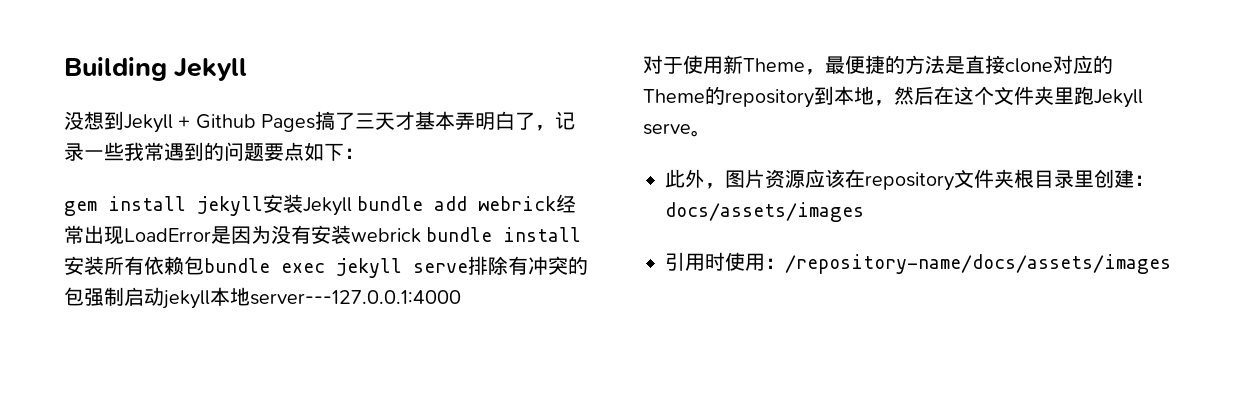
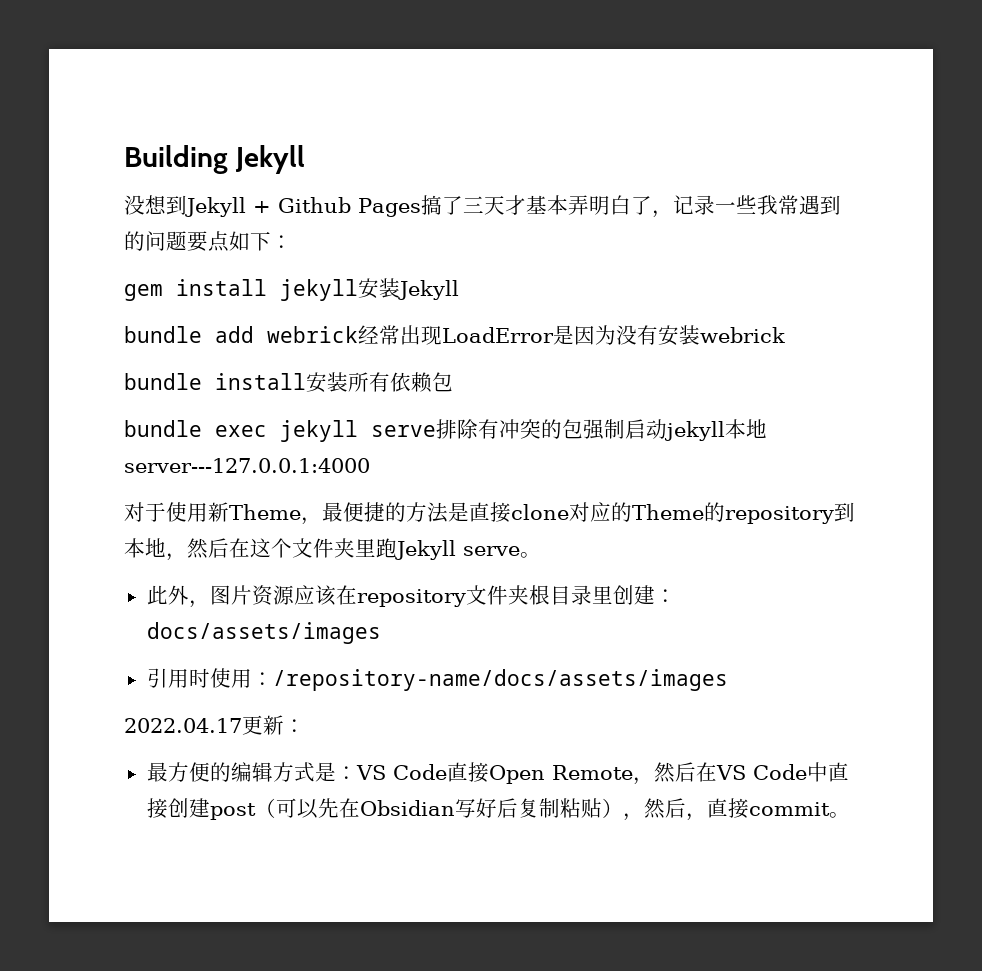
- gem install jekyll安装Jekyll bundle add webrick经常出现LoadError是因为没有安装webrick bundle install安装所有依赖包bundle exec jekyll serve排除有冲突的包强制启动jekyll本地server---127.0.0.1:4000
+ gem install jekyll安装Jekyll
+ bundle add webrick经常出现LoadError是因为没有安装webrick
+ bundle install安装所有依赖包
+ bundle exec jekyll serve排除有冲突的包强制启动jekyll本地server---127.0.0.1:4000
+ 2022.04.17更新：
+ 最方便的编辑方式是：VS Code直接Open Remote，然后在VS Code中直接创建post（可以先在Obsidian写好后复制粘贴），然后，直接commit。

